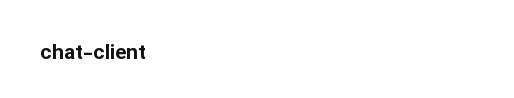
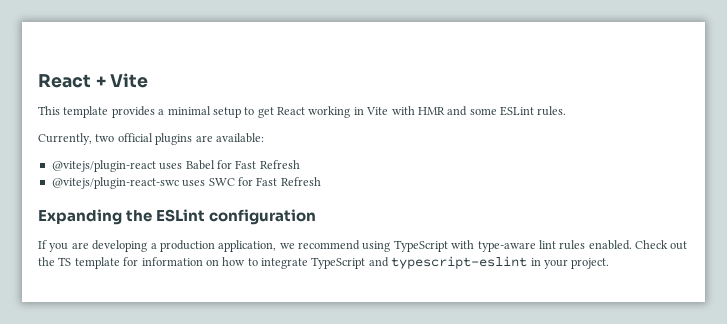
- chat-client
+ React + Vite
+ This template provides a minimal setup to get React working in Vite with HMR and some ESLint rules.
+ Currently, two official plugins are available:
+ @vitejs/plugin-react uses Babel for Fast Refresh
+ @vitejs/plugin-react-swc uses SWC for Fast Refresh
+ Expanding the ESLint configuration
+ If you are developing a production application, we recommend using TypeScript with type-aware lint rules enabled. Check out the TS template for information on how to integrate TypeScript and typescript-eslint in your project.

